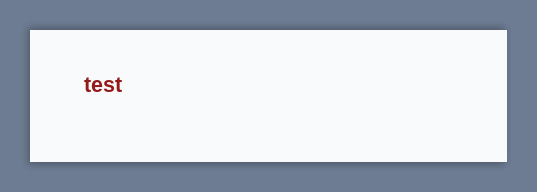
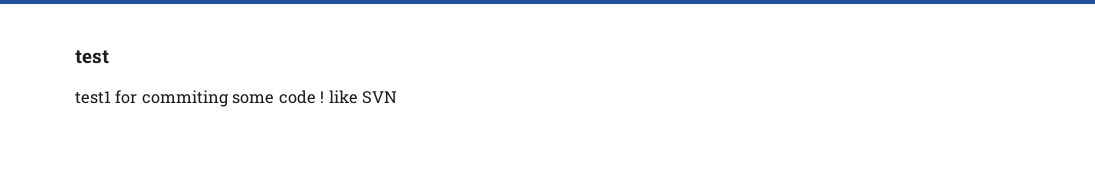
+ test1 for commiting some code ! like SVN

